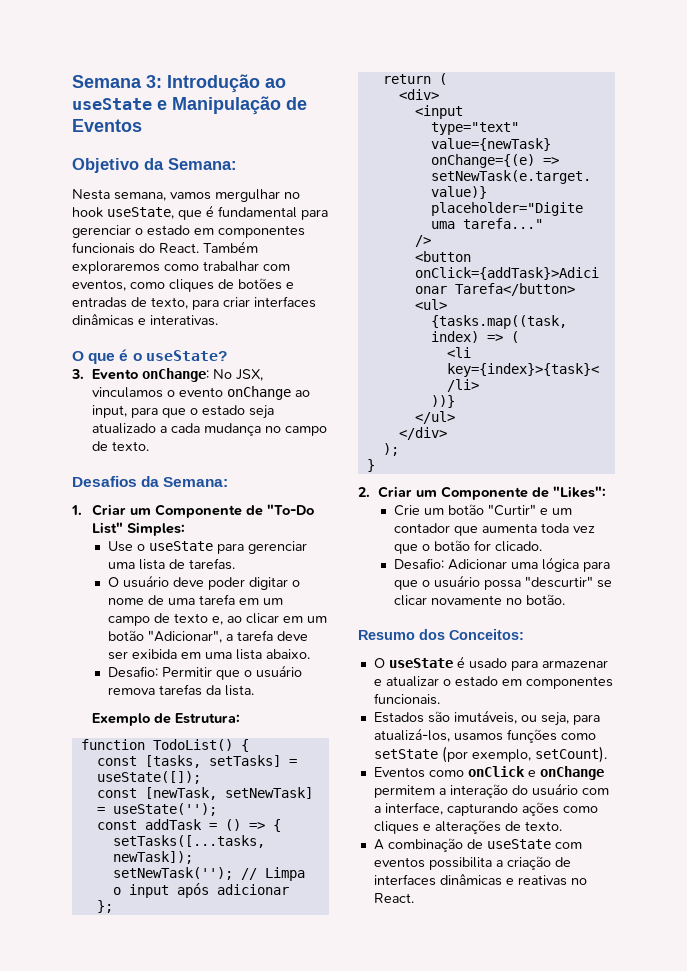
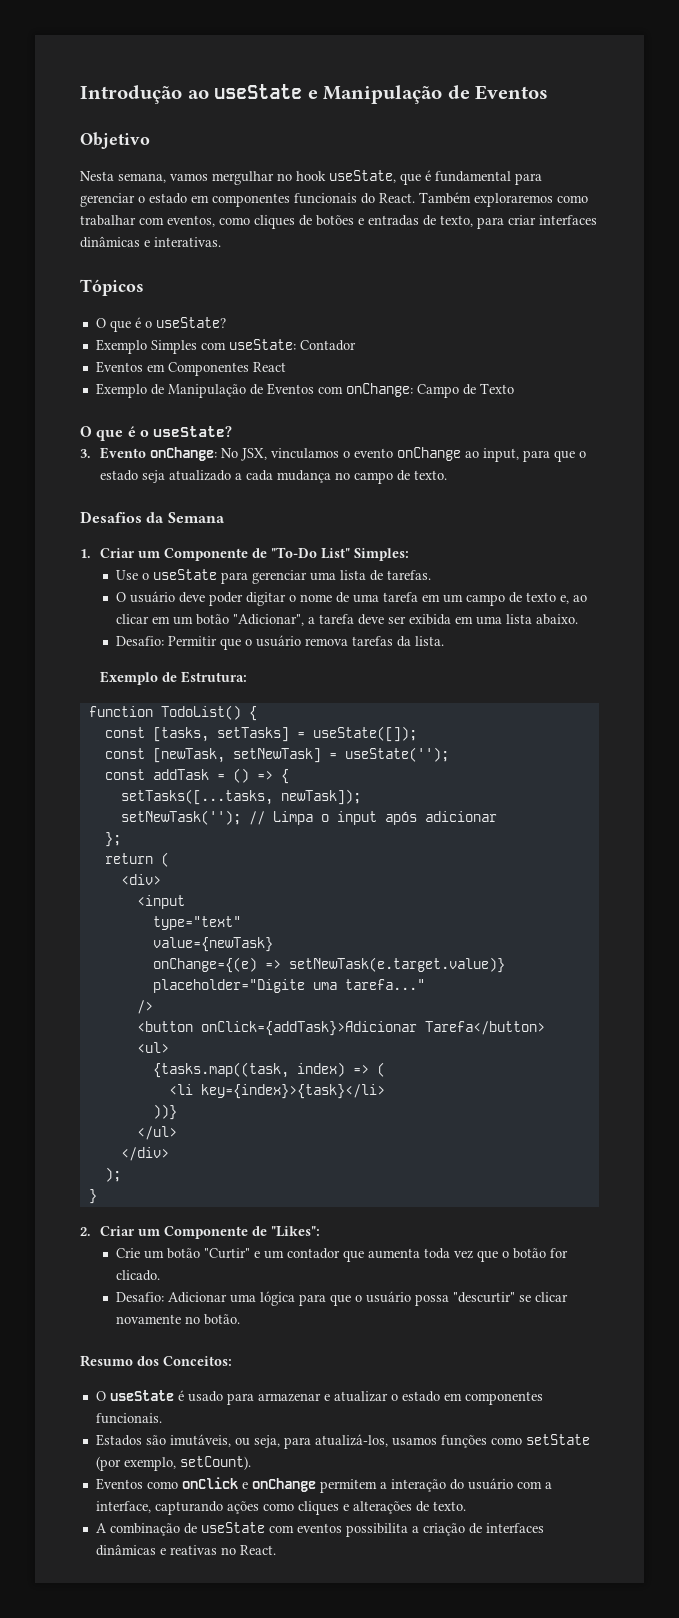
- Semana 3: Introdução ao useState e Manipulação de Eventos
+ Introdução ao useState e Manipulação de Eventos
- Objetivo da Semana:
+ Objetivo
+ Tópicos
+ O que é o useState?
+ Exemplo Simples com useState: Contador
+ Eventos em Componentes React
+ Exemplo de Manipulação de Eventos com onChange: Campo de Texto
- Desafios da Semana:
+ Desafios da Semana

